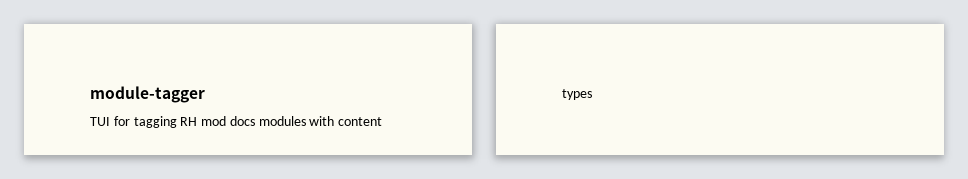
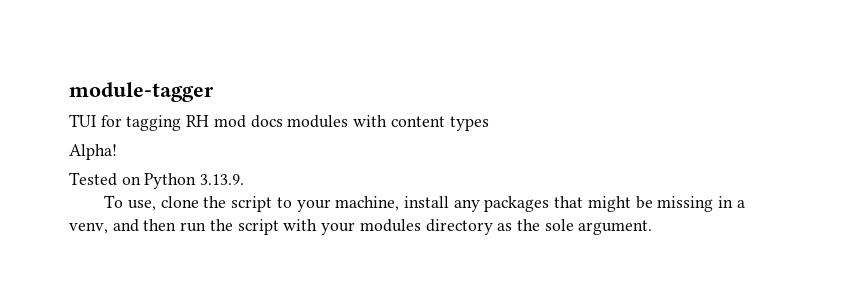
+ Alpha!
+ Tested on Python 3.13.9.
+ To use, clone the script to your machine, install any packages that might be missing in a venv, and then run the script with your modules directory as the sole argument.

